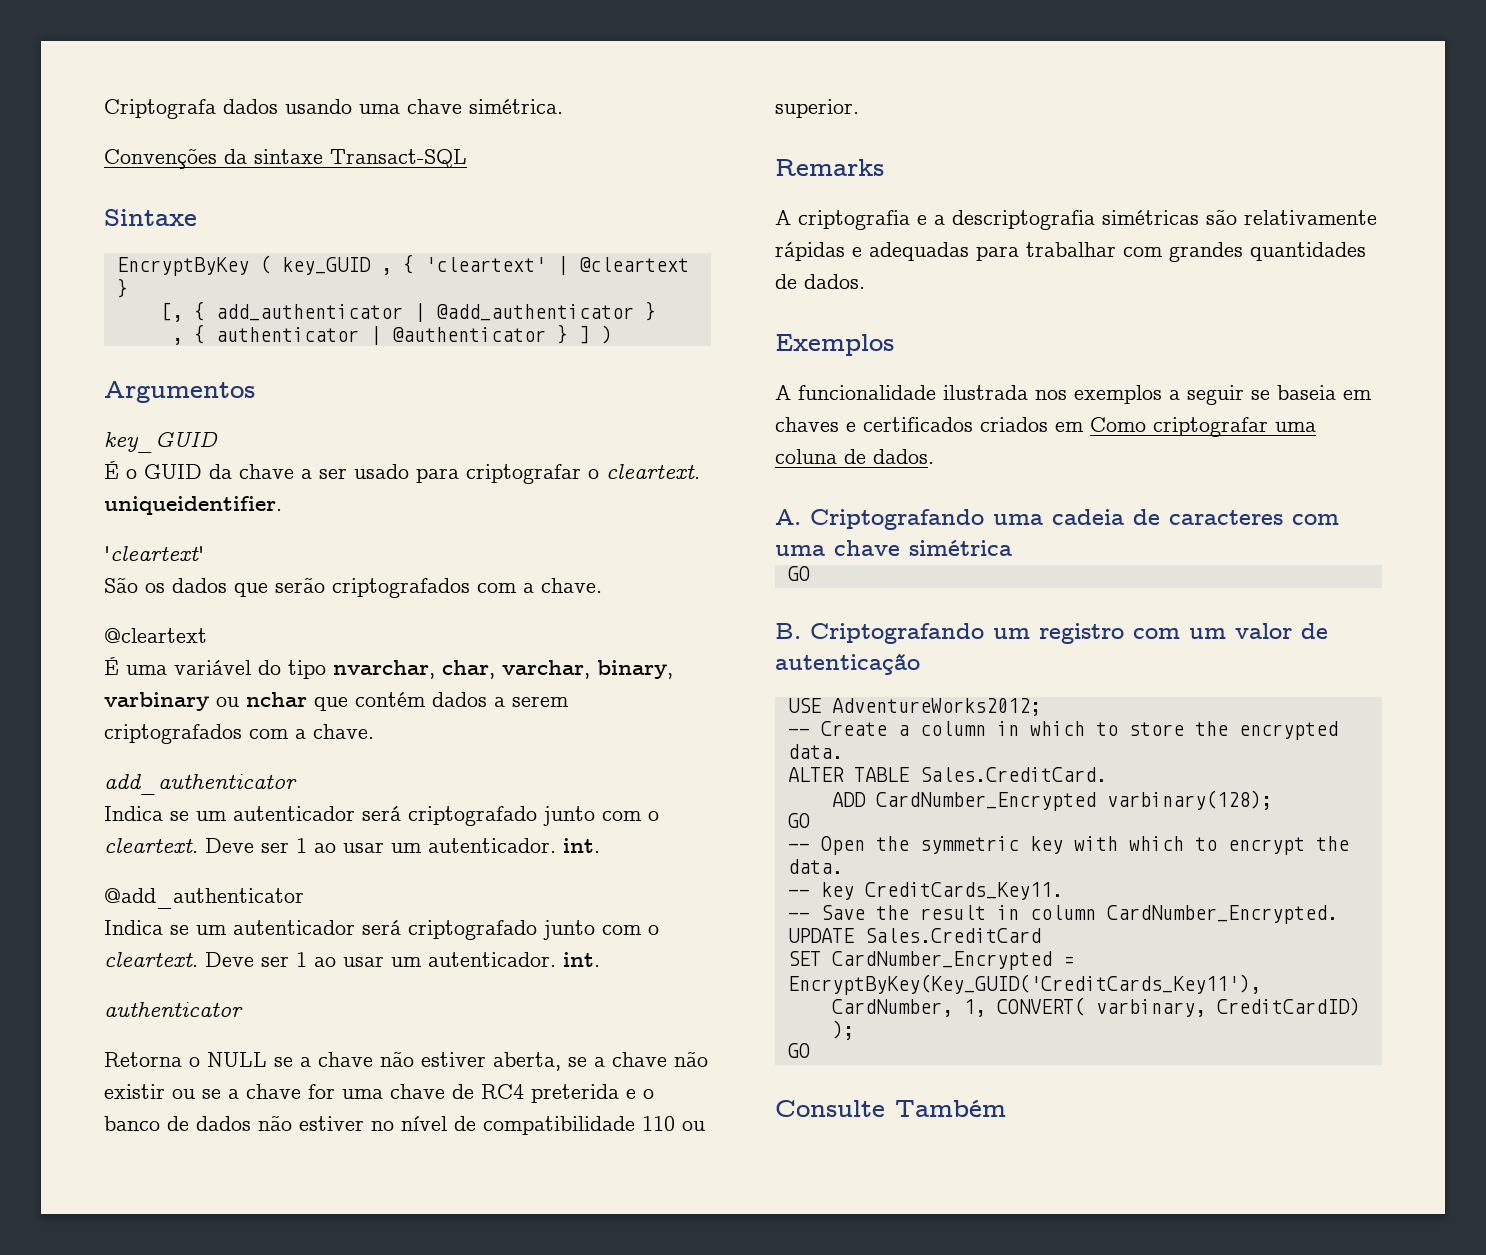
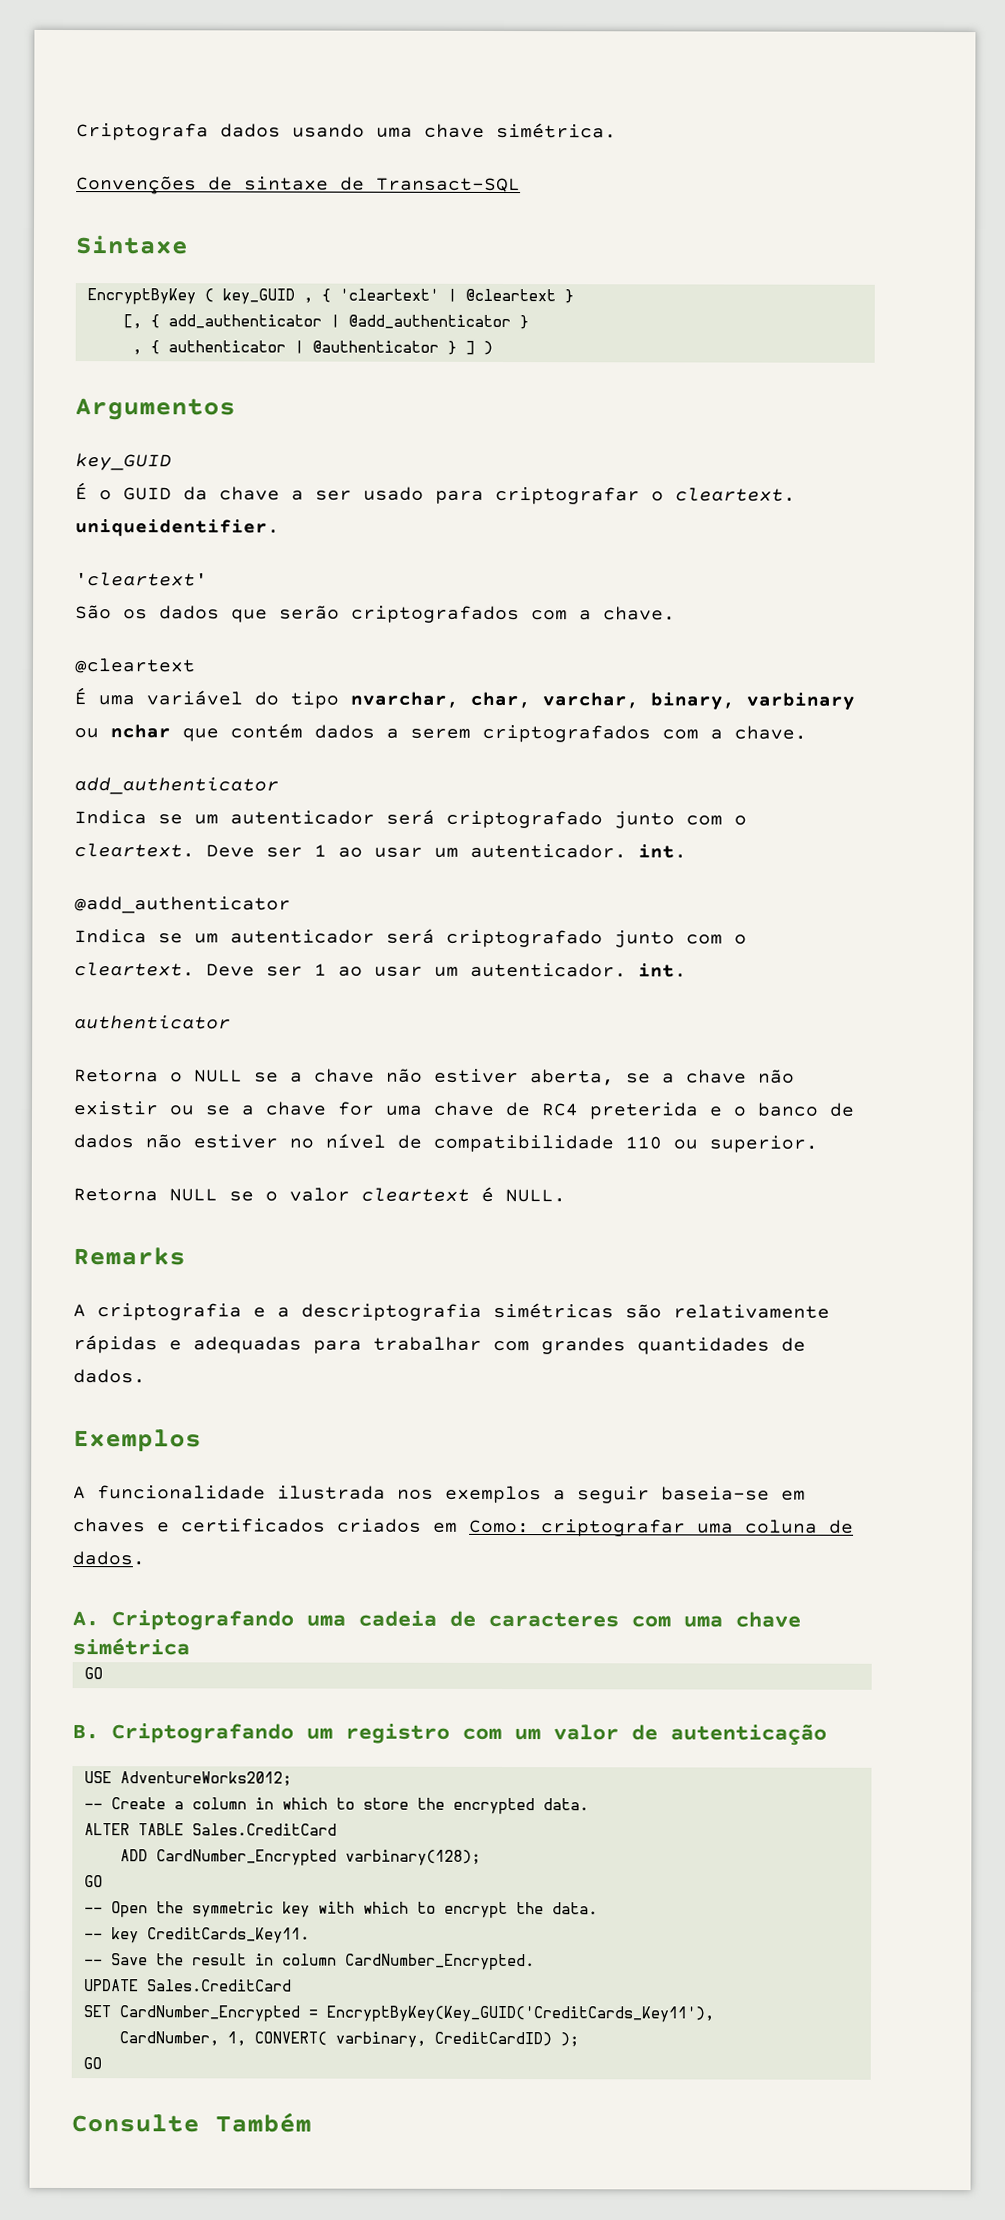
- Convenções da sintaxe Transact-SQL
+ Convenções de sintaxe de Transact-SQL
+ Retorna NULL se o valor cleartext é NULL.
- A funcionalidade ilustrada nos exemplos a seguir se baseia em chaves e certificados criados em Como criptografar uma coluna de dados.
+ A funcionalidade ilustrada nos exemplos a seguir baseia-se em chaves e certificados criados em Como: criptografar uma coluna de dados.
- ALTER TABLE Sales.CreditCard.
+ ALTER TABLE Sales.CreditCard

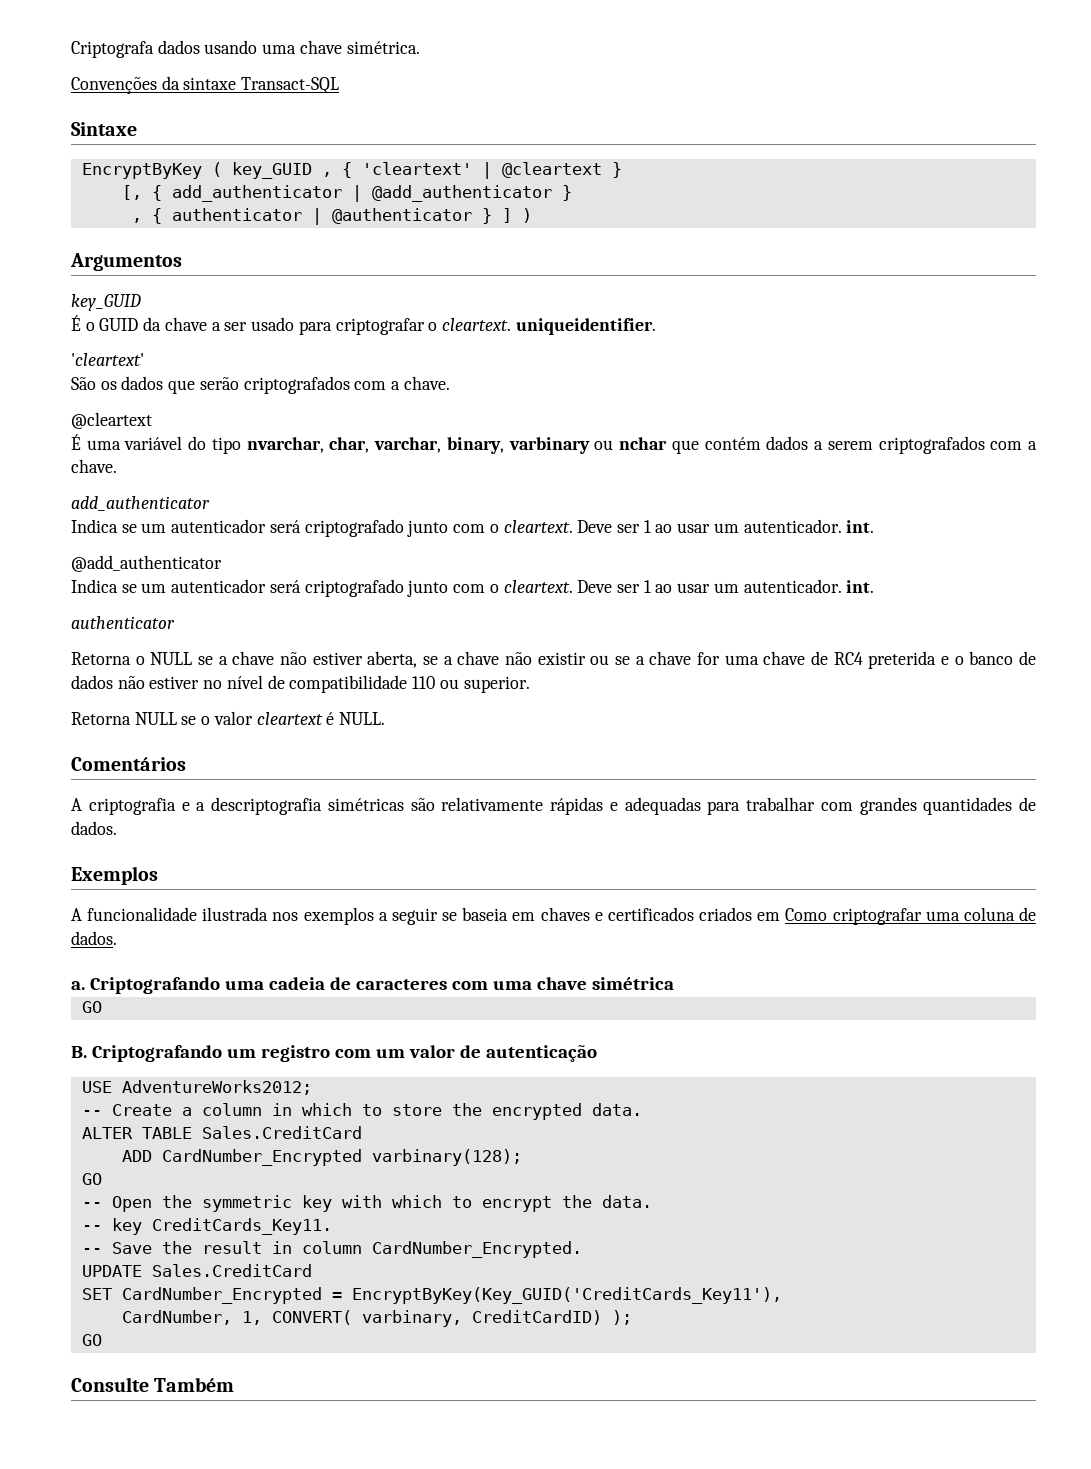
- Convenções de sintaxe de Transact-SQL
+ Convenções da sintaxe Transact-SQL
- Remarks
+ Comentários
- A funcionalidade ilustrada nos exemplos a seguir baseia-se em chaves e certificados criados em Como: criptografar uma coluna de dados.
+ A funcionalidade ilustrada nos exemplos a seguir se baseia em chaves e certificados criados em Como criptografar uma coluna de dados.
- A. Criptografando uma cadeia de caracteres com uma chave simétrica
+ a. Criptografando uma cadeia de caracteres com uma chave simétrica

